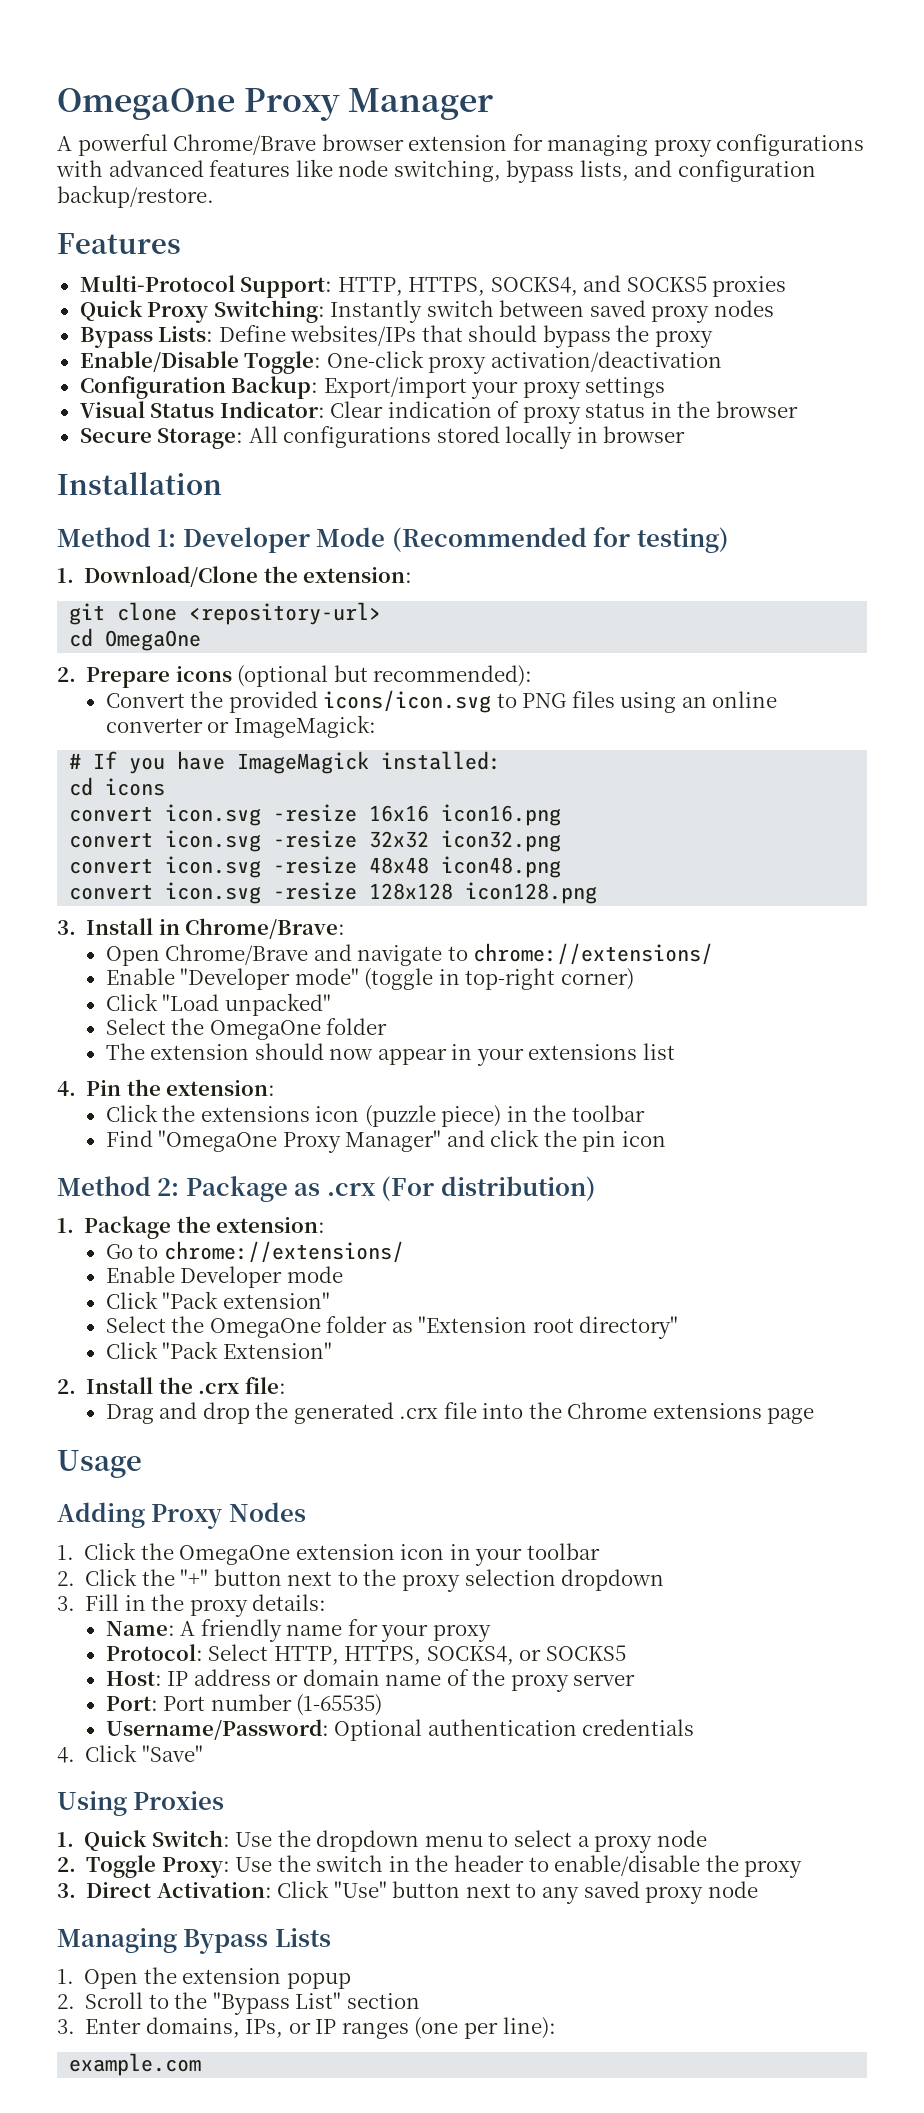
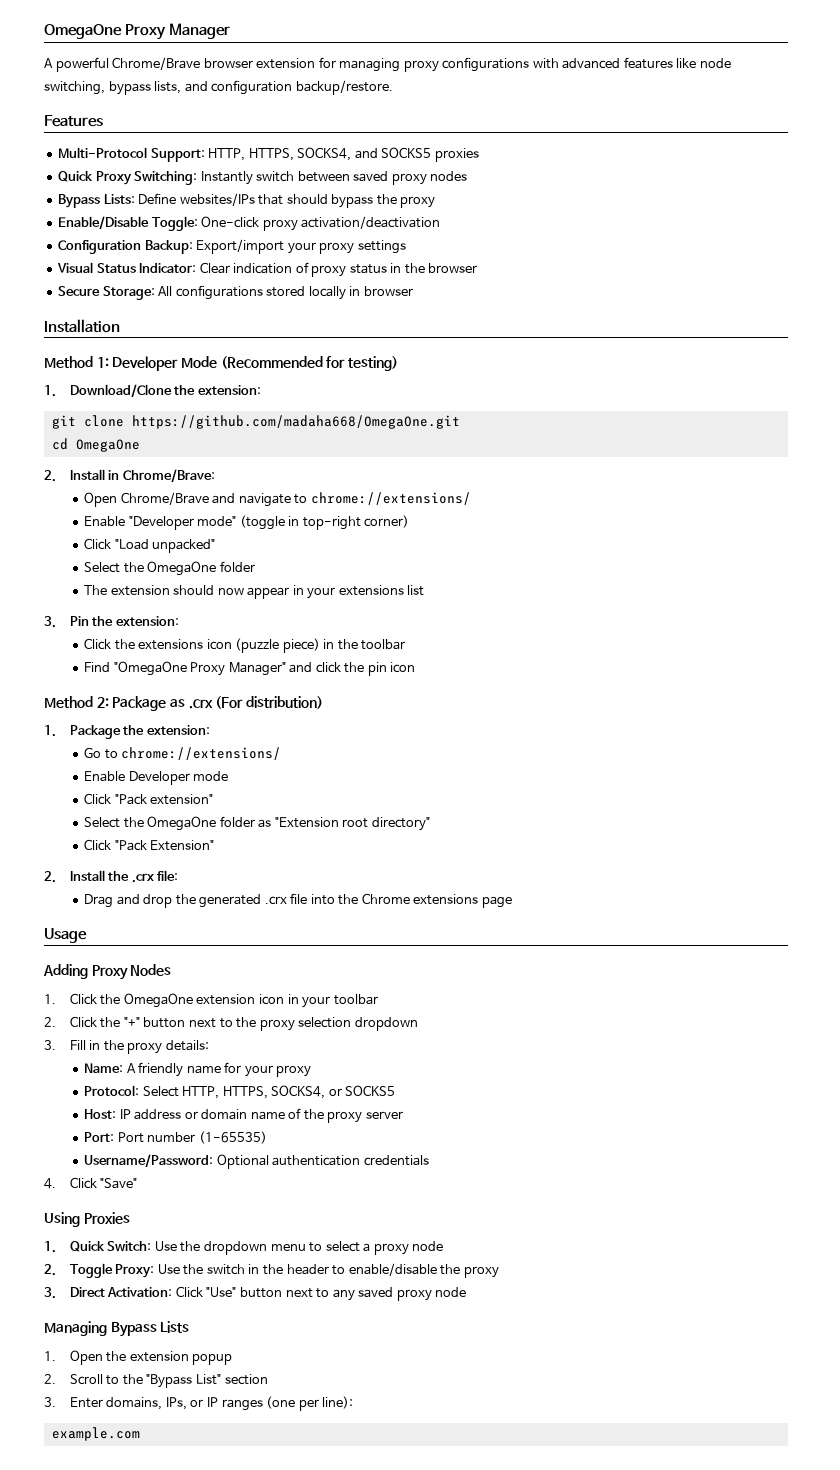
- git clone <repository-url>
+ git clone https://github.com/madaha668/OmegaOne.git
- 2. Prepare icons (optional but recommended):
- Convert the provided icons/icon.svg to PNG files using an online converter or ImageMagick:
- # If you have ImageMagick installed:
- cd icons
- convert icon.svg -resize 16x16 icon16.png
- convert icon.svg -resize 32x32 icon32.png
- convert icon.svg -resize 48x48 icon48.png
- convert icon.svg -resize 128x128 icon128.png
- 3. Install in Chrome/Brave:
+ 2. Install in Chrome/Brave:
- 4. Pin the extension:
+ 3. Pin the extension:

